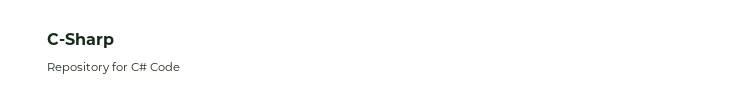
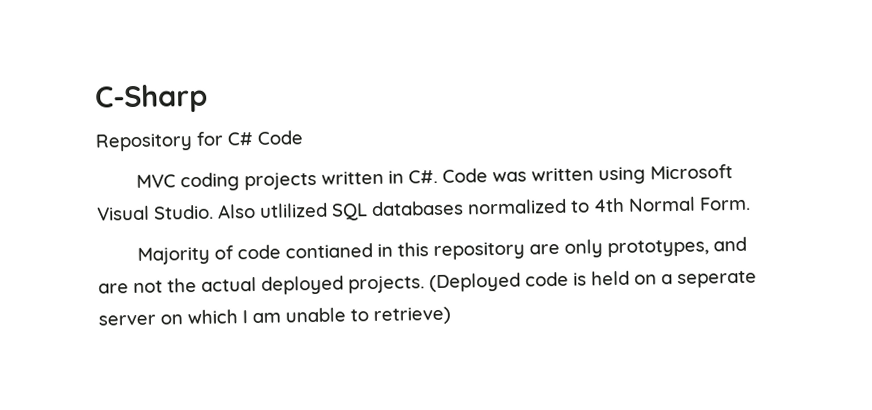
+ MVC coding projects written in C#. Code was written using Microsoft Visual Studio. Also utlilized SQL databases normalized to 4th Normal Form.
+ Majority of code contianed in this repository are only prototypes, and are not the actual deployed projects. (Deployed code is held on a seperate server on which I am unable to retrieve)

